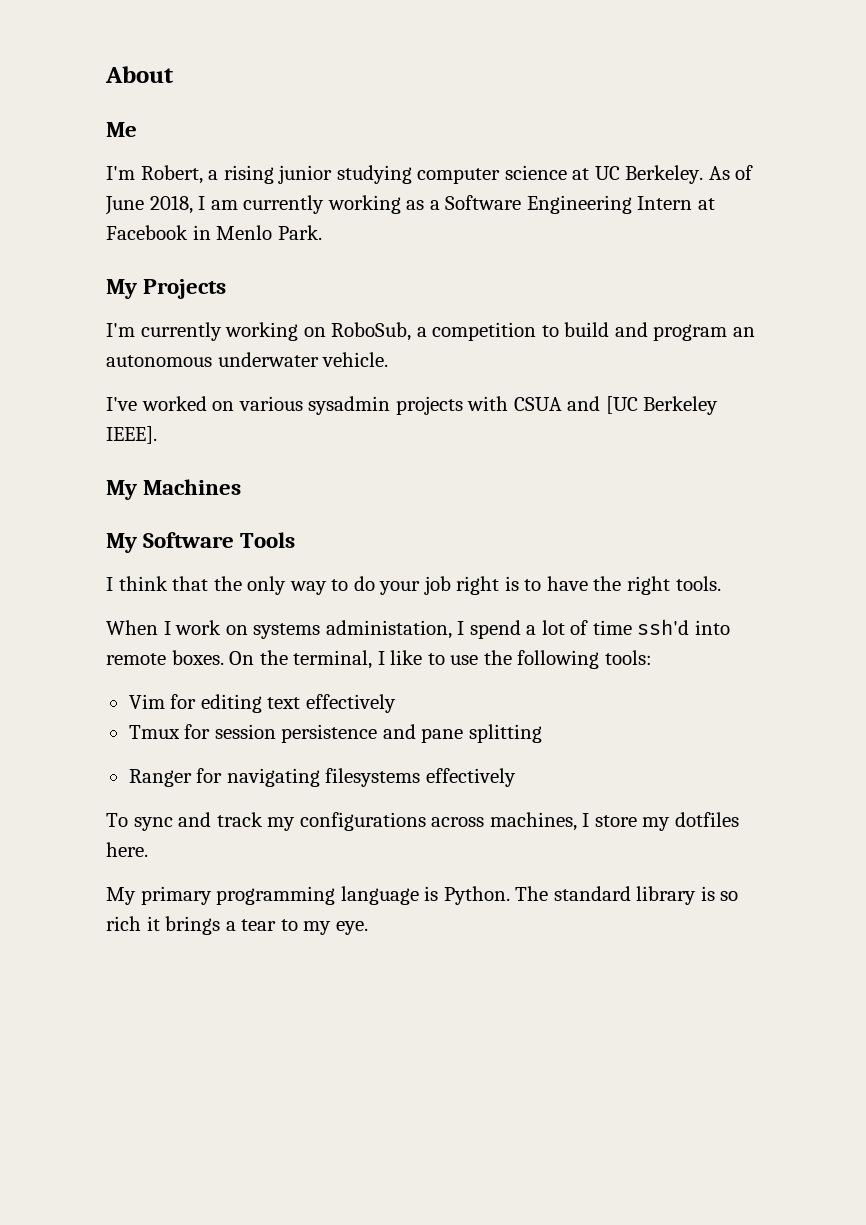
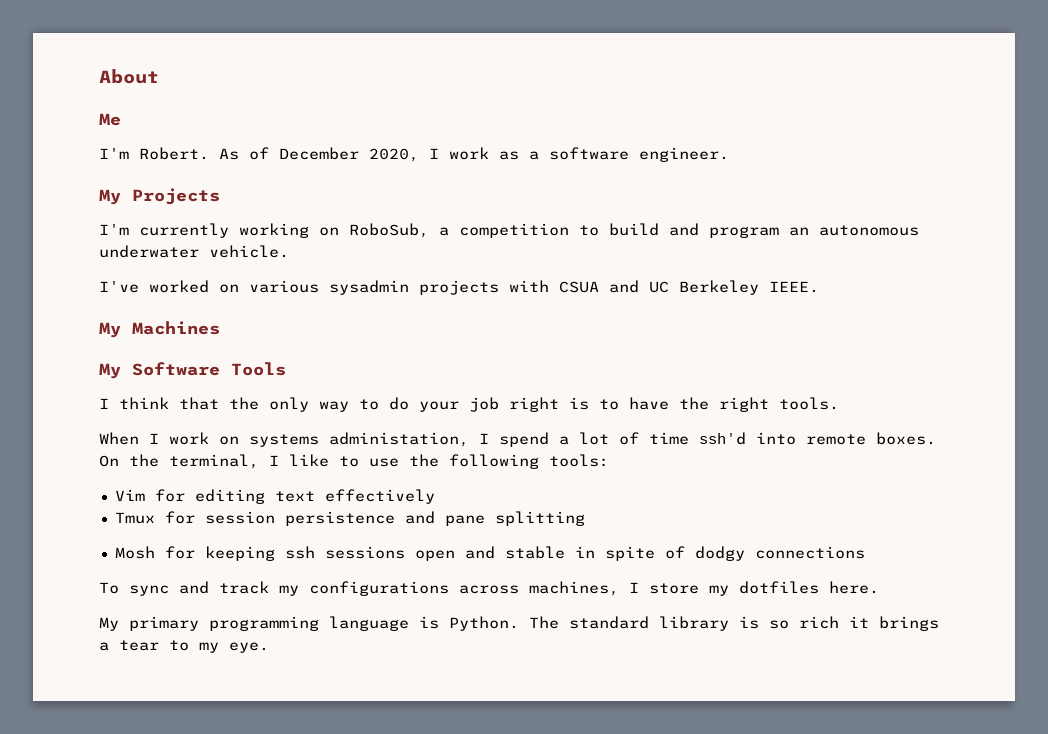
- I'm Robert, a rising junior studying computer science at UC Berkeley. As of June 2018, I am currently working as a Software Engineering Intern at Facebook in Menlo Park.
+ I'm Robert. As of December 2020, I work as a software engineer.
- I've worked on various sysadmin projects with CSUA and [UC Berkeley IEEE].
+ I've worked on various sysadmin projects with CSUA and UC Berkeley IEEE.
- Ranger for navigating filesystems effectively
+ Mosh for keeping ssh sessions open and stable in spite of dodgy connections

